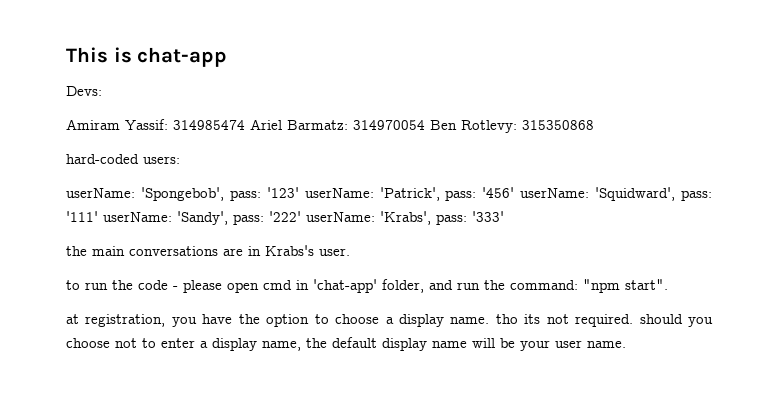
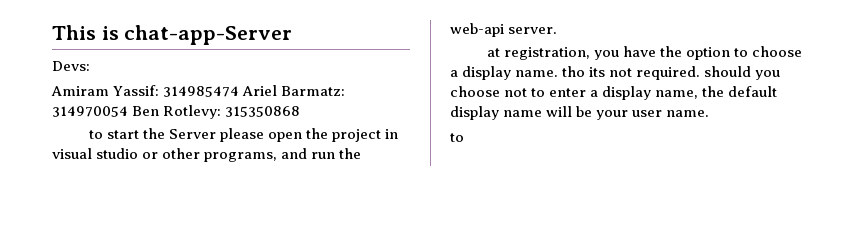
- This is chat-app
+ This is chat-app-Server
- hard-coded users:
- userName: 'Spongebob', pass: '123' userName: 'Patrick', pass: '456' userName: 'Squidward', pass: '111' userName: 'Sandy', pass: '222' userName: 'Krabs', pass: '333'
- the main conversations are in Krabs's user.
- to run the code - please open cmd in 'chat-app' folder, and run the command: "npm start".
+ to start the Server please open the project in visual studio or other programs, and run the web-api server.
  at registration, you have the option to choose a display name. tho its not required. should you choose not to enter a display name, the default display name will be your user name.
+ to

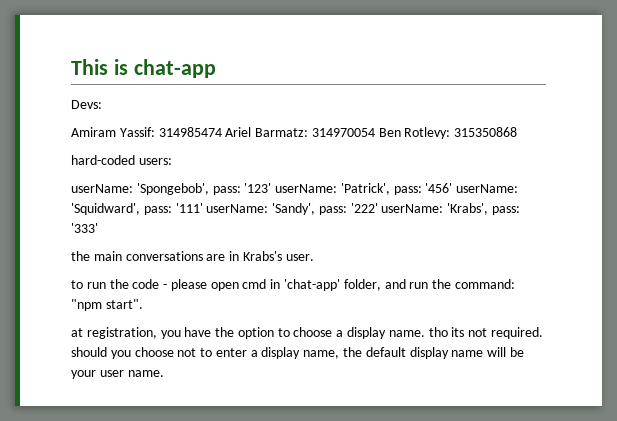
- This is chat-app-Server
+ This is chat-app
- to start the Server please open the project in visual studio or other programs, and run the web-api server.
+ hard-coded users:
+ userName: 'Spongebob', pass: '123' userName: 'Patrick', pass: '456' userName: 'Squidward', pass: '111' userName: 'Sandy', pass: '222' userName: 'Krabs', pass: '333'
+ the main conversations are in Krabs's user.
+ to run the code - please open cmd in 'chat-app' folder, and run the command: "npm start".
  at registration, you have the option to choose a display name. tho its not required. should you choose not to enter a display name, the default display name will be your user name.
- to

